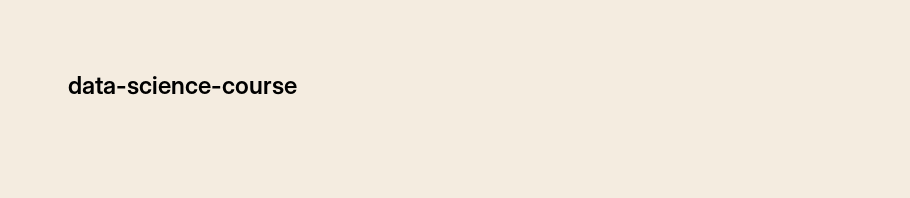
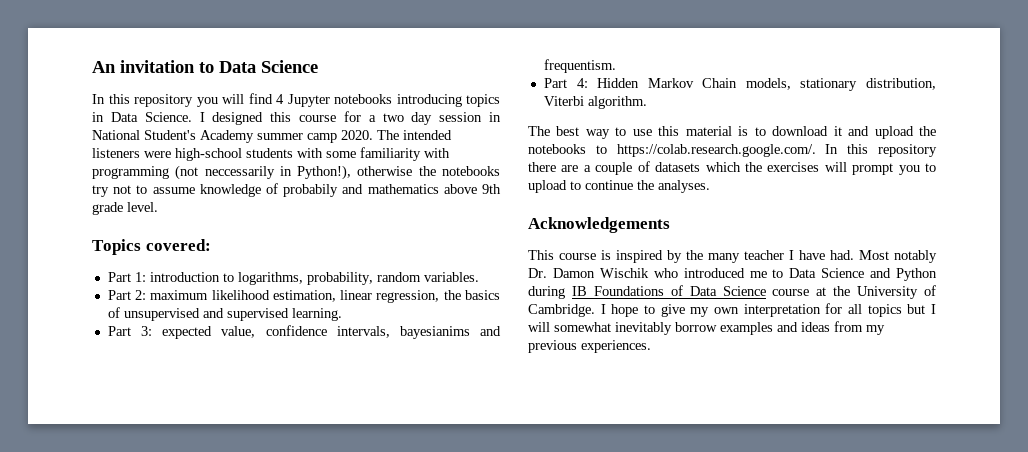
- data-science-course
+ An invitation to Data Science
+ In this repository you will find 4 Jupyter notebooks introducing topics in Data Science. I designed this course for a two day session in National Student's Academy summer camp 2020. The intended listeners were high-school students with some familiarity with programming (not neccessarily in Python!), otherwise the notebooks try not to assume knowledge of probabily and mathematics above 9th grade level.
+ Topics covered:
+ Part 1: introduction to logarithms, probability, random variables.
+ Part 2: maximum likelihood estimation, linear regression, the basics of unsupervised and supervised learning.
+ Part 3: expected value, confidence intervals, bayesianims and frequentism.
+ Part 4: Hidden Markov Chain models, stationary distribution, Viterbi algorithm.
+ The best way to use this material is to download it and upload the notebooks to https://colab.research.google.com/. In this repository there are a couple of datasets which the exercises will prompt you to upload to continue the analyses.
+ Acknowledgements
+ This course is inspired by the many teacher I have had. Most notably Dr. Damon Wischik who introduced me to Data Science and Python during IB Foundations of Data Science course at the University of Cambridge. I hope to give my own interpretation for all topics but I will somewhat inevitably borrow examples and ideas from my previous experiences.

